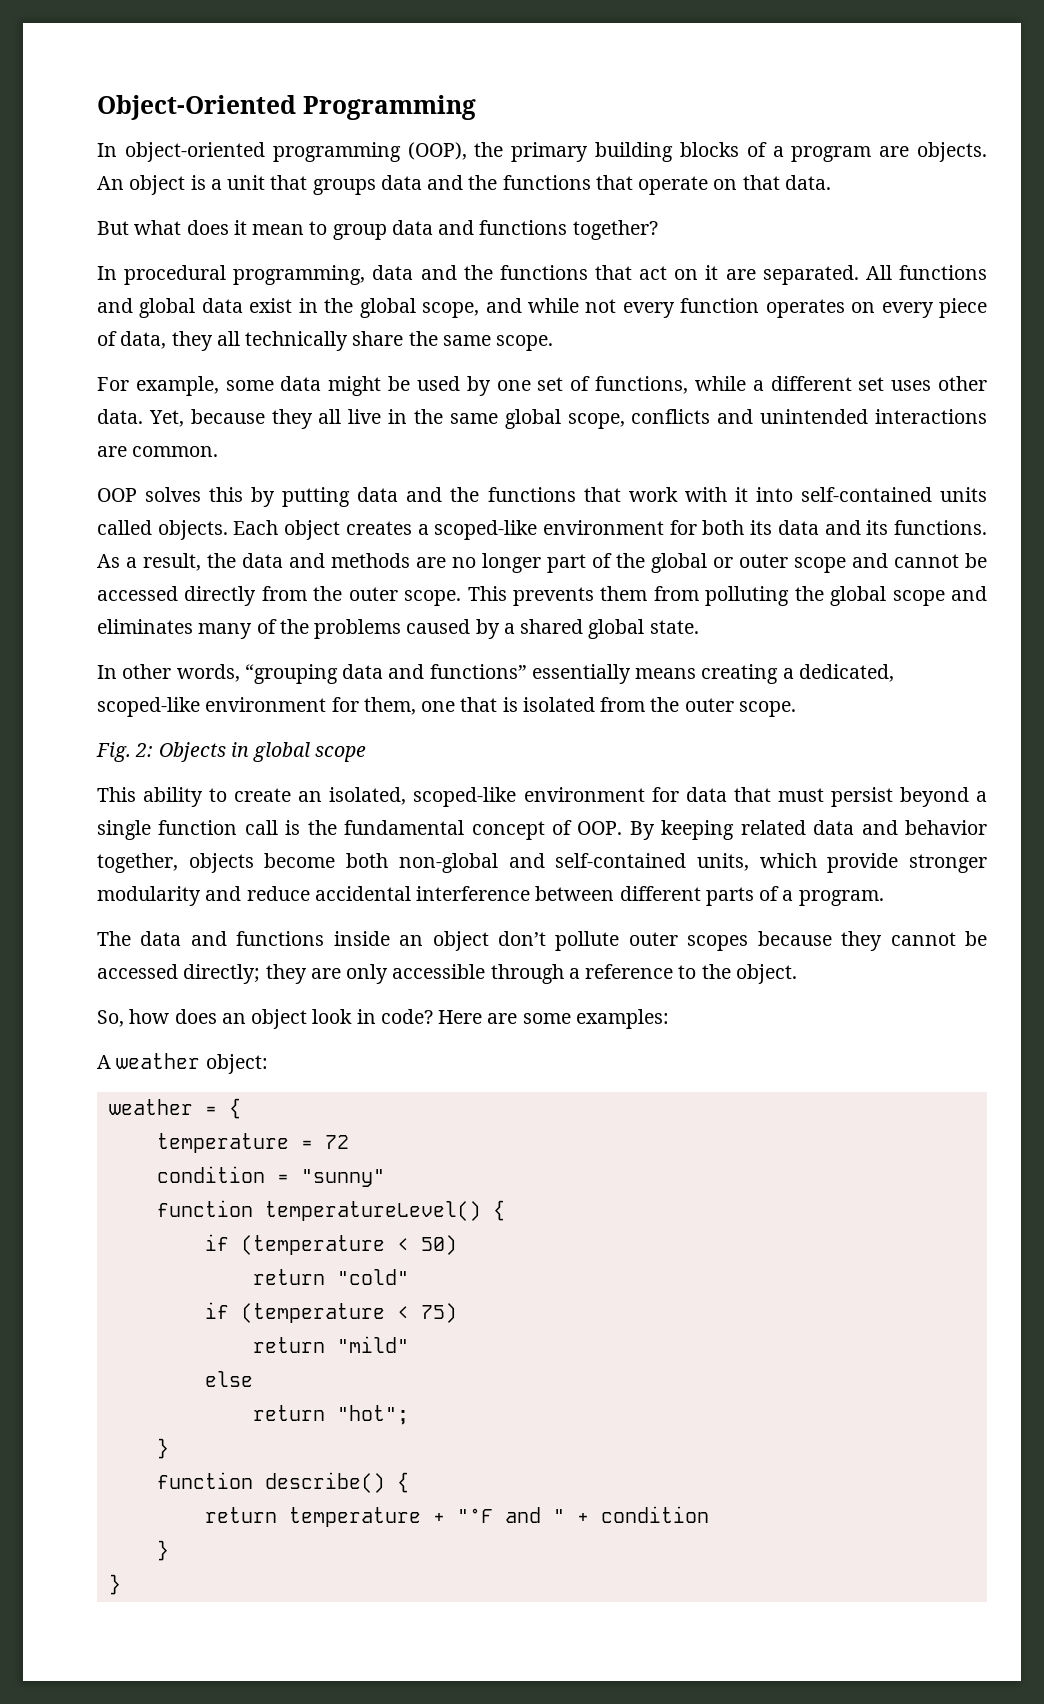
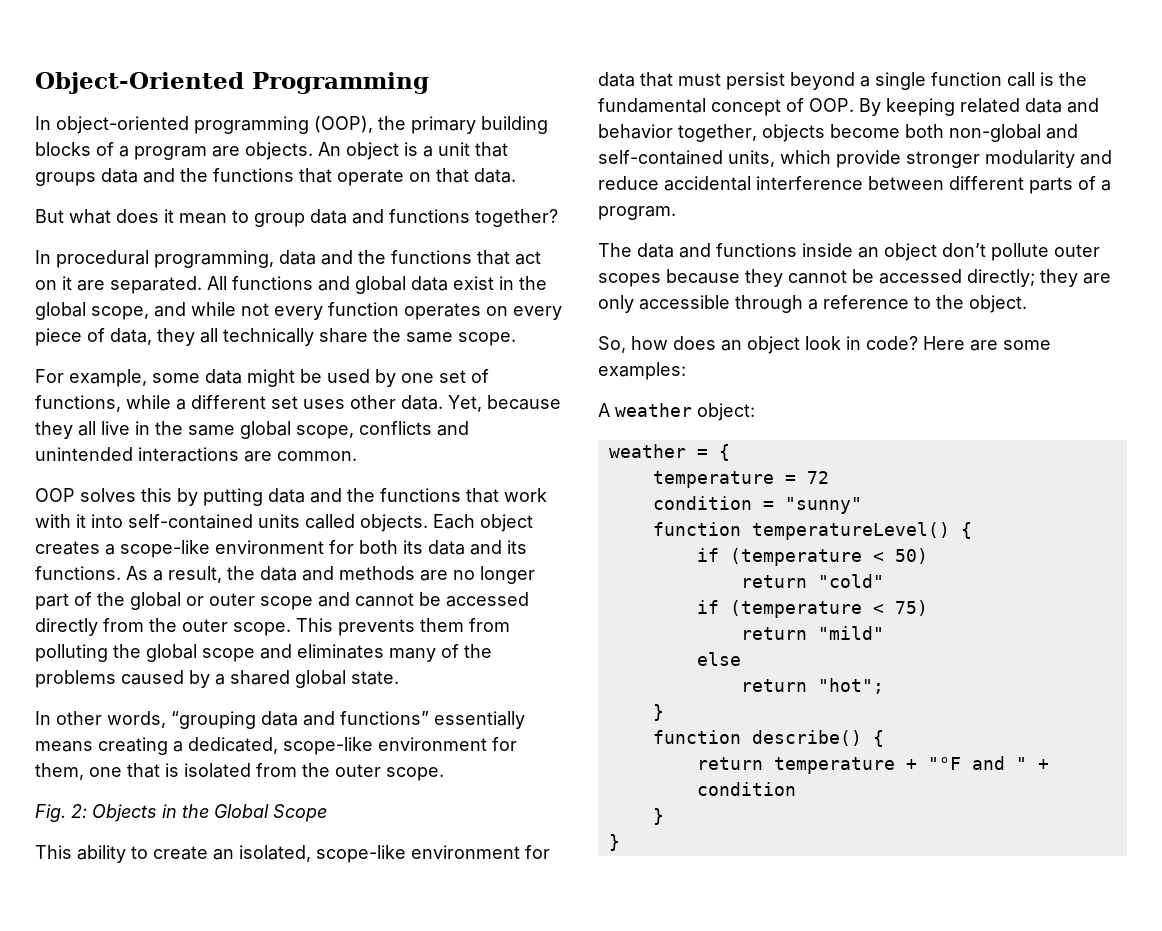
- Each object creates a scoped-like environment for both its data and its functions.
+ Each object creates a scope-like environment for both its data and its functions.
- In other words, “grouping data and functions” essentially means creating a dedicated, scoped-like environment for them, one that is isolated from the outer scope.
+ In other words, “grouping data and functions” essentially means creating a dedicated, scope-like environment for them, one that is isolated from the outer scope.
- Fig. 2: Objects in global scope
+ Fig. 2: Objects in the Global Scope
- This ability to create an isolated, scoped-like environment for data that must persist beyond a single function call is the fundamental concept of OOP. By keeping related data and behavior together, objects become both non-global and self-contained units, which provide stronger modularity and reduce accidental interference between different parts of a program.
+ This ability to create an isolated, scope-like environment for data that must persist beyond a single function call is the fundamental concept of OOP. By keeping related data and behavior together, objects become both non-global and self-contained units, which provide stronger modularity and reduce accidental interference between different parts of a program.

